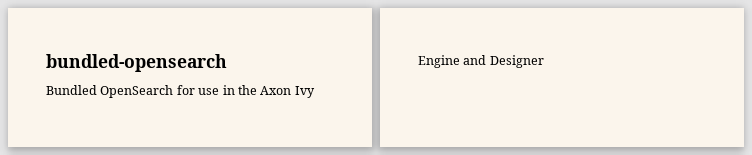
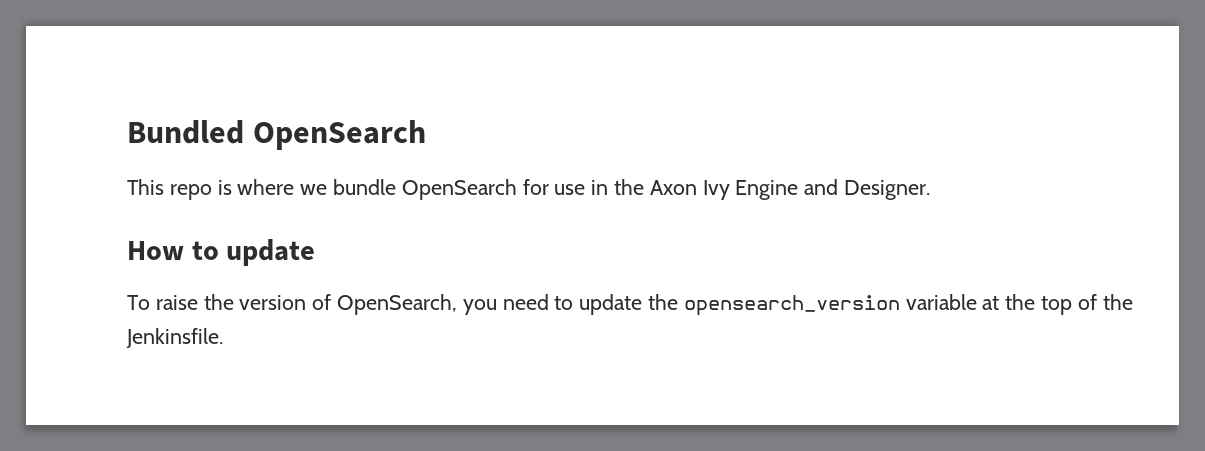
- bundled-opensearch
- Bundled OpenSearch for use in the Axon Ivy Engine and Designer
+ Bundled OpenSearch
+ This repo is where we bundle OpenSearch for use in the Axon Ivy Engine and Designer.
+ How to update
+ To raise the version of OpenSearch, you need to update the opensearch_version variable at the top of the Jenkinsfile.

